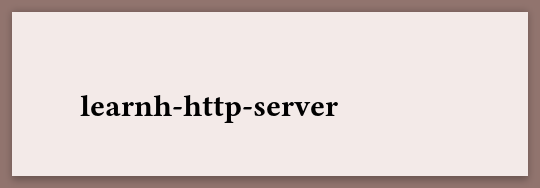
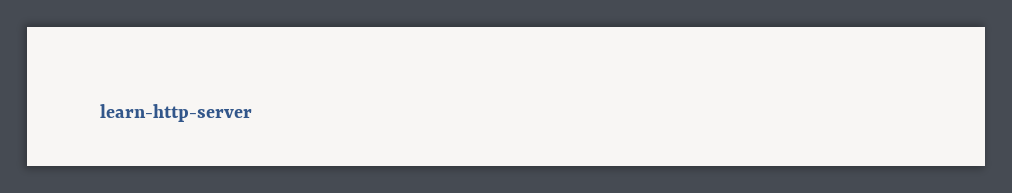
- learnh-http-server
+ learn-http-server

